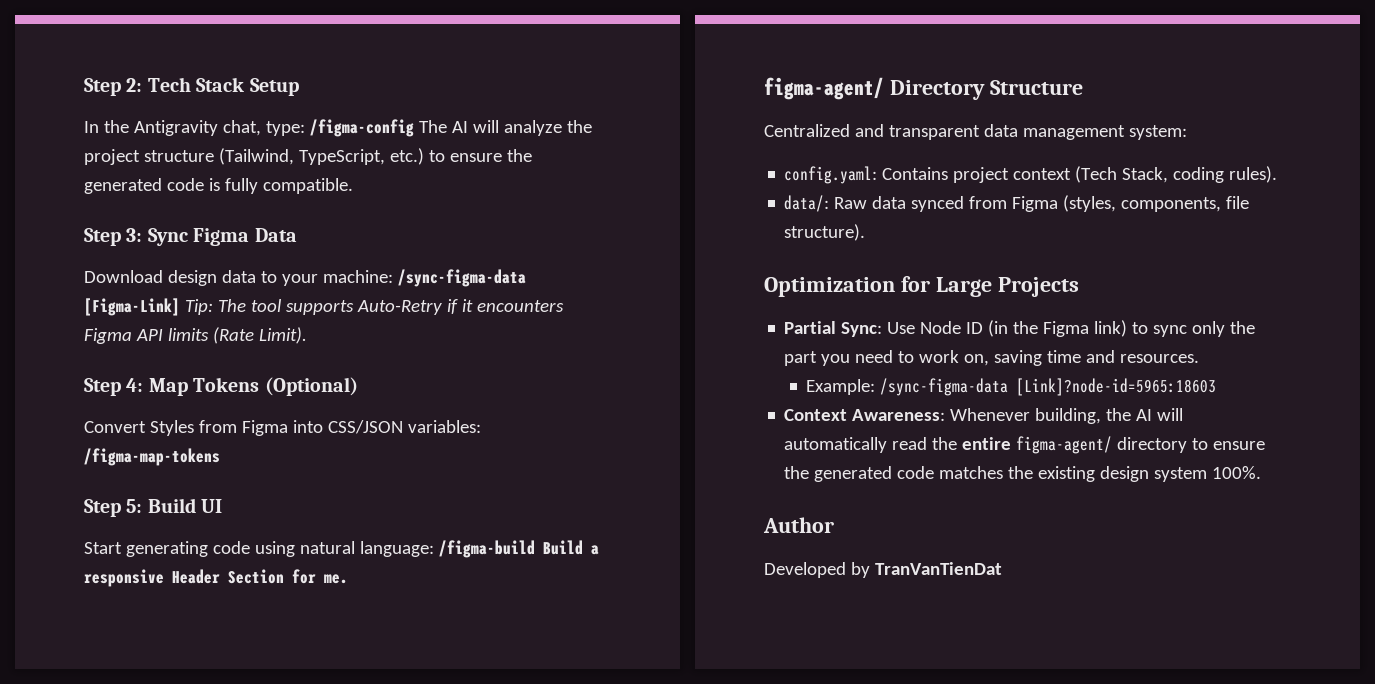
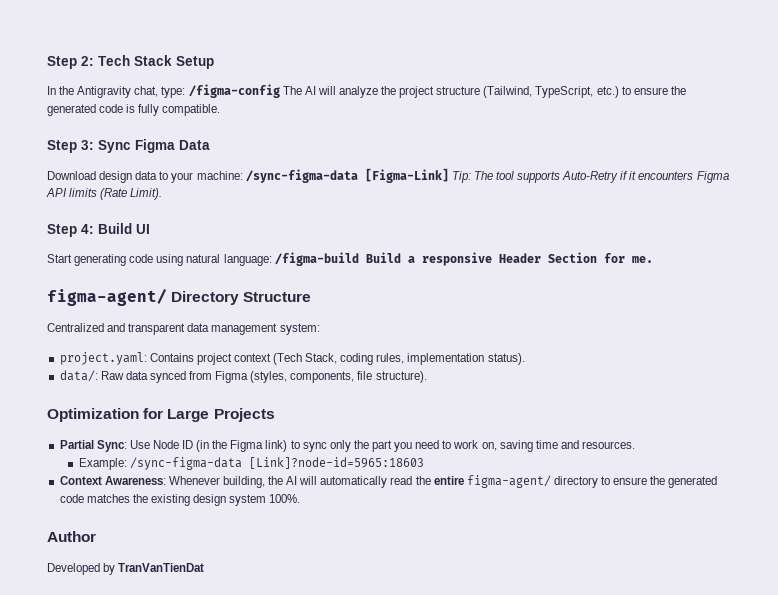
- Step 4: Map Tokens (Optional)
- Convert Styles from Figma into CSS/JSON variables: /figma-map-tokens
- Step 5: Build UI
+ Step 4: Build UI
- config.yaml: Contains project context (Tech Stack, coding rules).
+ project.yaml: Contains project context (Tech Stack, coding rules, implementation status).

